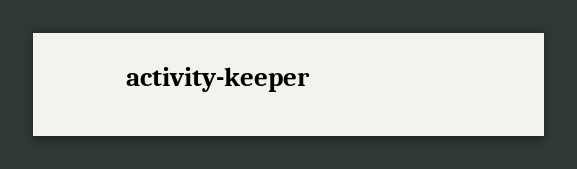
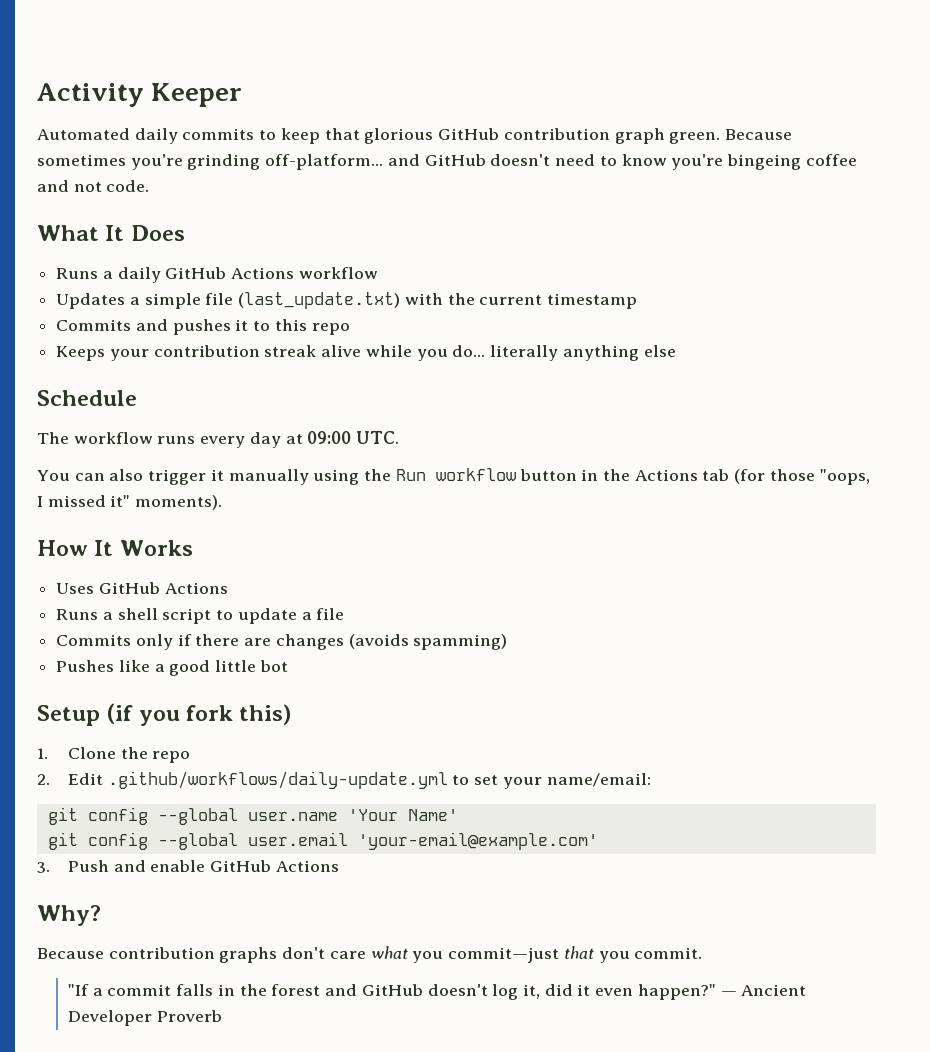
- activity-keeper
+ Activity Keeper
+ Automated daily commits to keep that glorious GitHub contribution graph green. Because sometimes you're grinding off-platform... and GitHub doesn't need to know you're bingeing coffee and not code.
+ What It Does
+ Runs a daily GitHub Actions workflow
+ Updates a simple file (last_update.txt) with the current timestamp
+ Commits and pushes it to this repo
+ Keeps your contribution streak alive while you do... literally anything else
+ Schedule
+ The workflow runs every day at 09:00 UTC.
+ You can also trigger it manually using the Run workflow button in the Actions tab (for those "oops, I missed it" moments).
+ How It Works
+ Uses GitHub Actions
+ Runs a shell script to update a file
+ Commits only if there are changes (avoids spamming)
+ Pushes like a good little bot
+ Setup (if you fork this)
+ 1. Clone the repo
+ 2. Edit .github/workflows/daily-update.yml to set your name/email:
+ git config --global user.name 'Your Name'
+ git config --global user.email 'your-email@example.com'
+ 3. Push and enable GitHub Actions
+ Why?
+ Because contribution graphs don't care what you commit—just that you commit.
+ "If a commit falls in the forest and GitHub doesn't log it, did it even happen?" — Ancient Developer Proverb

